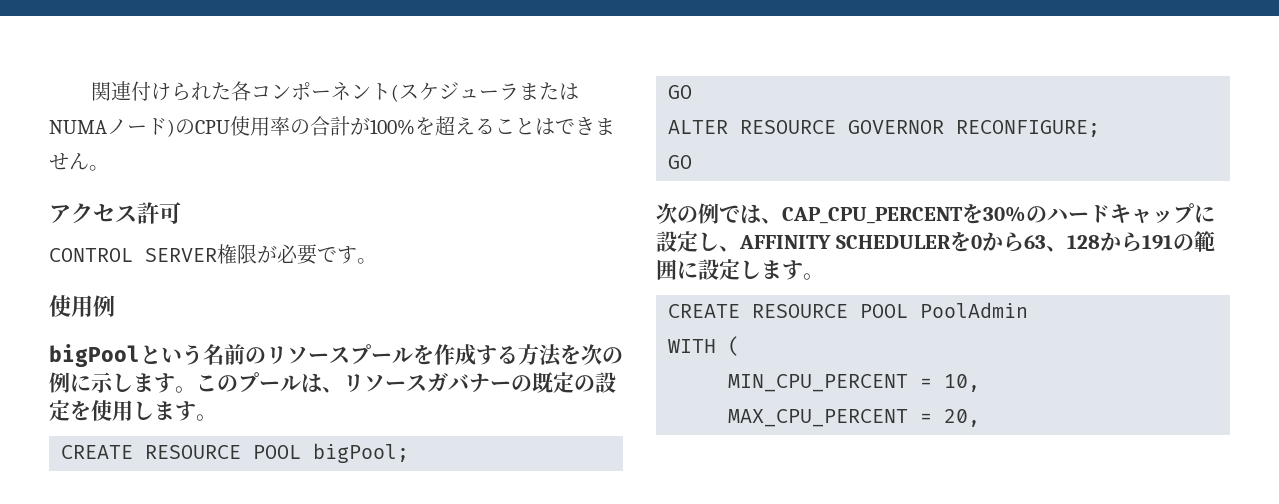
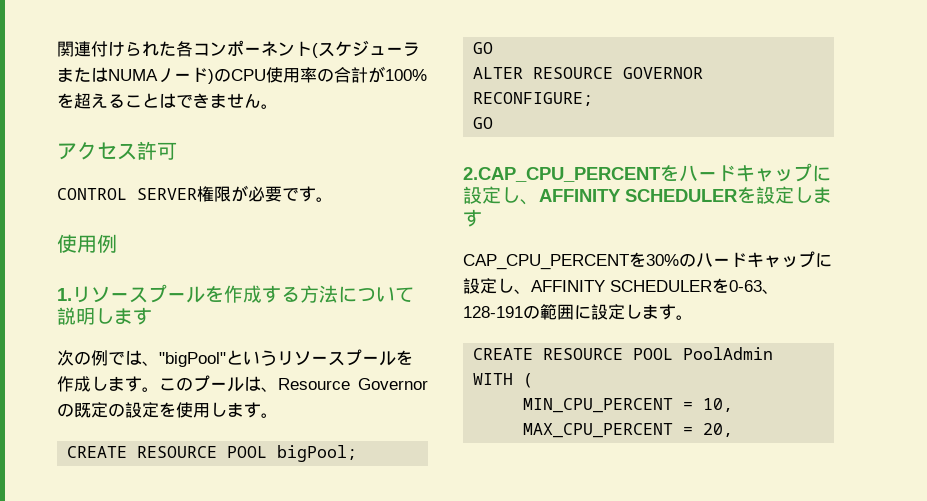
- bigPoolという名前のリソースプールを作成する方法を次の例に示します。
+ 1.リソースプールを作成する方法について説明します
+ 次の例では、"bigPool"というリソースプールを作成します。
- このプールは、リソースガバナーの既定の設定を使用します。
+ このプールは、Resource Governorの既定の設定を使用します。
- 次の例では、CAP_CPU_PERCENTを30%のハードキャップに設定し、AFFINITY SCHEDULERを0から63、128から191の範囲に設定します。
+ 2.CAP_CPU_PERCENTをハードキャップに設定し、AFFINITY SCHEDULERを設定します
+ CAP_CPU_PERCENTを30%のハードキャップに設定し、AFFINITY SCHEDULERを0-63、128-191の範囲に設定します。

